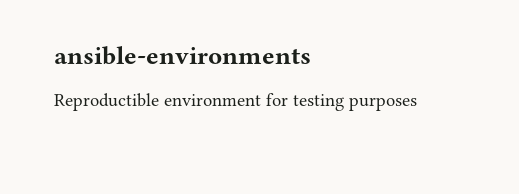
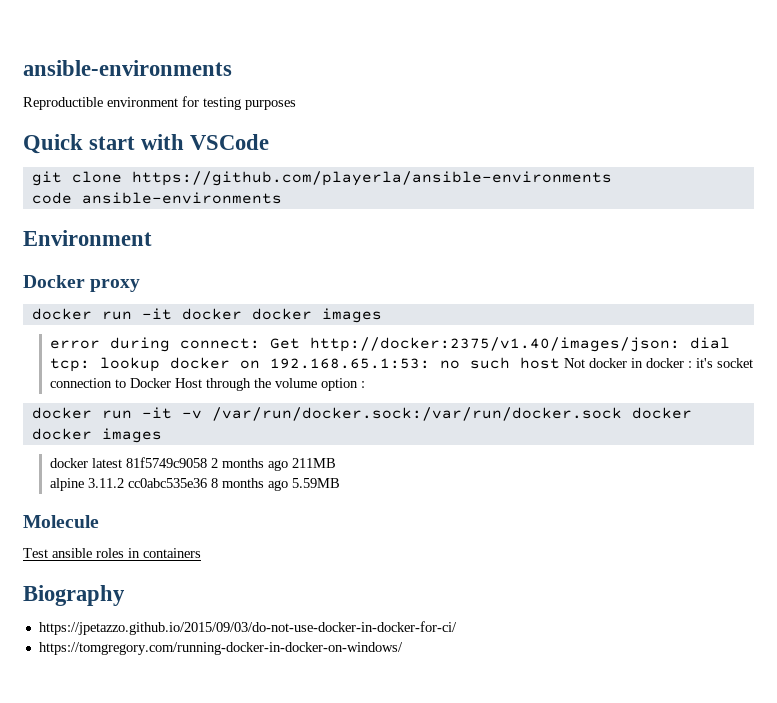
+ Quick start with VSCode
+ git clone https://github.com/playerla/ansible-environments
+ code ansible-environments
+ Environment
+ Docker proxy
+ docker run -it docker docker images
+ error during connect: Get http://docker:2375/v1.40/images/json: dial tcp: lookup docker on 192.168.65.1:53: no such host Not docker in docker : it's socket connection to Docker Host through the volume option :
+ docker run -it -v /var/run/docker.sock:/var/run/docker.sock docker docker images
+ docker latest 81f5749c9058 2 months ago 211MB
+ alpine 3.11.2 cc0abc535e36 8 months ago 5.59MB
+ Molecule
+ Test ansible roles in containers
+ Biography
+ https://jpetazzo.github.io/2015/09/03/do-not-use-docker-in-docker-for-ci/
+ https://tomgregory.com/running-docker-in-docker-on-windows/

